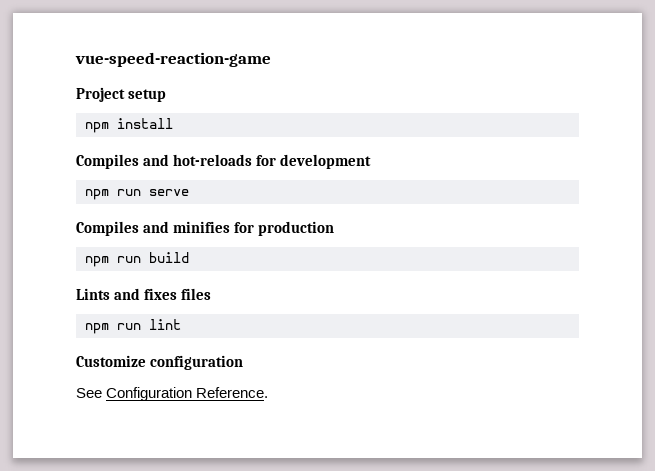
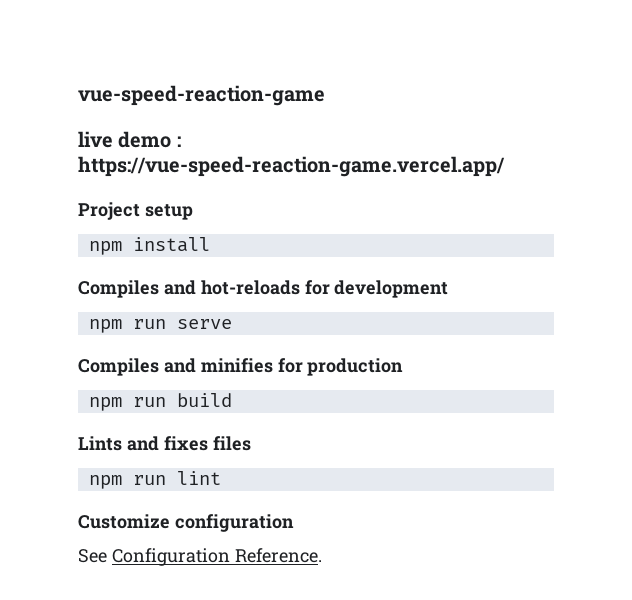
+ live demo : https://vue-speed-reaction-game.vercel.app/

